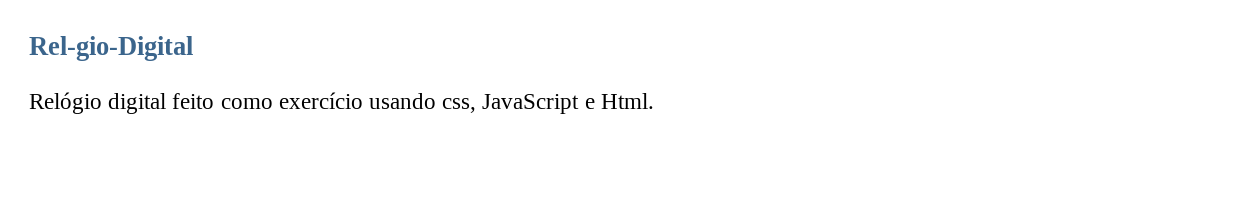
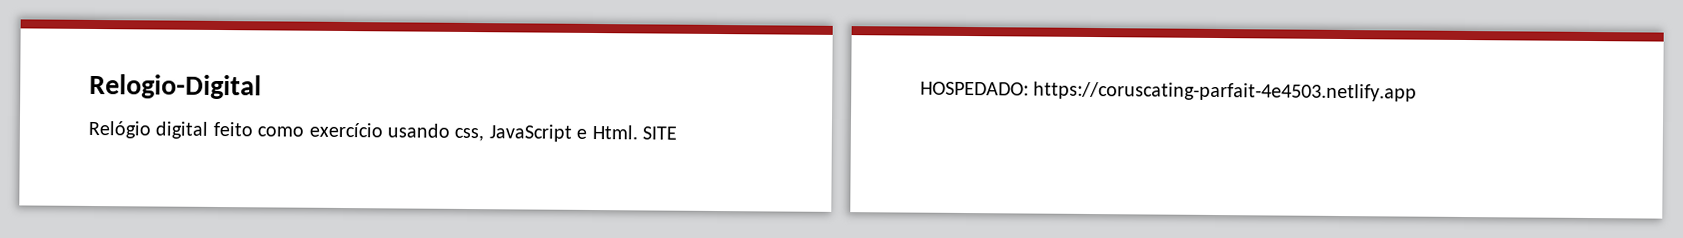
- Rel-gio-Digital
+ Relogio-Digital
+ SITE HOSPEDADO: https://coruscating-parfait-4e4503.netlify.app

